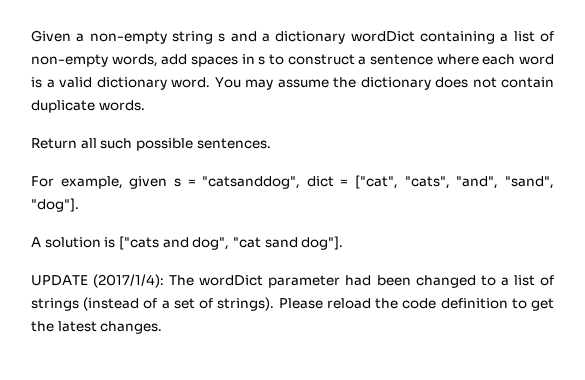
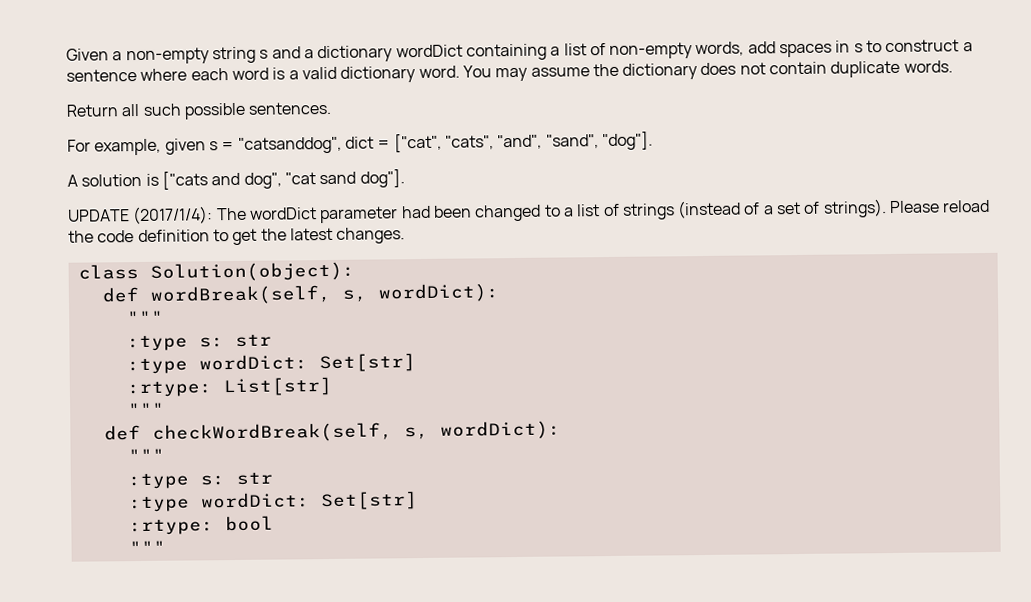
+ class Solution(object):
+ def wordBreak(self, s, wordDict):
+ """
+ :type s: str
+ :type wordDict: Set[str]
+ :rtype: List[str]
+ """
+ def checkWordBreak(self, s, wordDict):
+ """
+ :type s: str
+ :type wordDict: Set[str]
+ :rtype: bool
+ """

